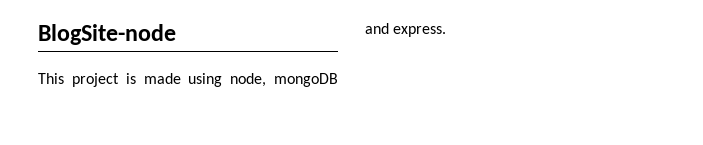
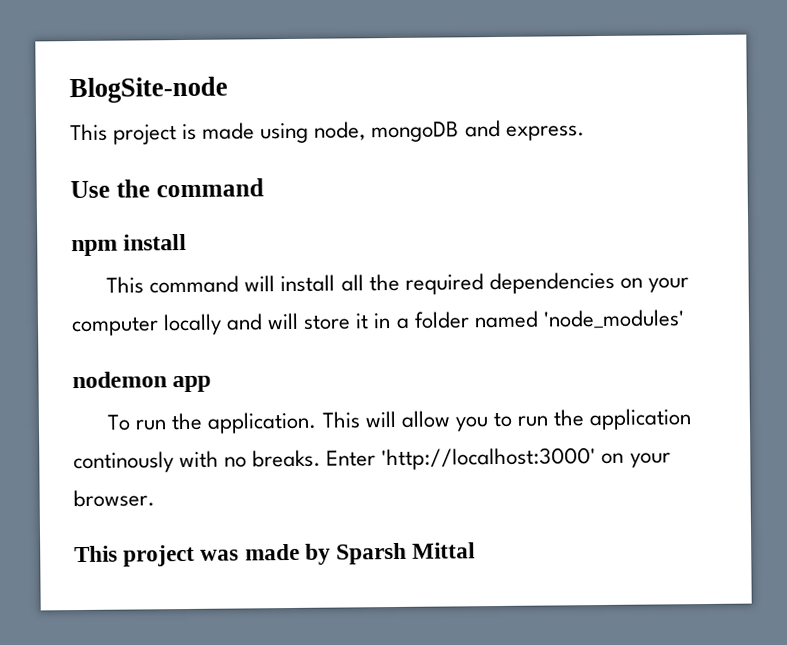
+ Use the command
+ npm install
+ This command will install all the required dependencies on your computer locally and will store it in a folder named 'node_modules'
+ nodemon app
+ To run the application. This will allow you to run the application continously with no breaks. Enter 'http://localhost:3000' on your browser.
+ This project was made by Sparsh Mittal

